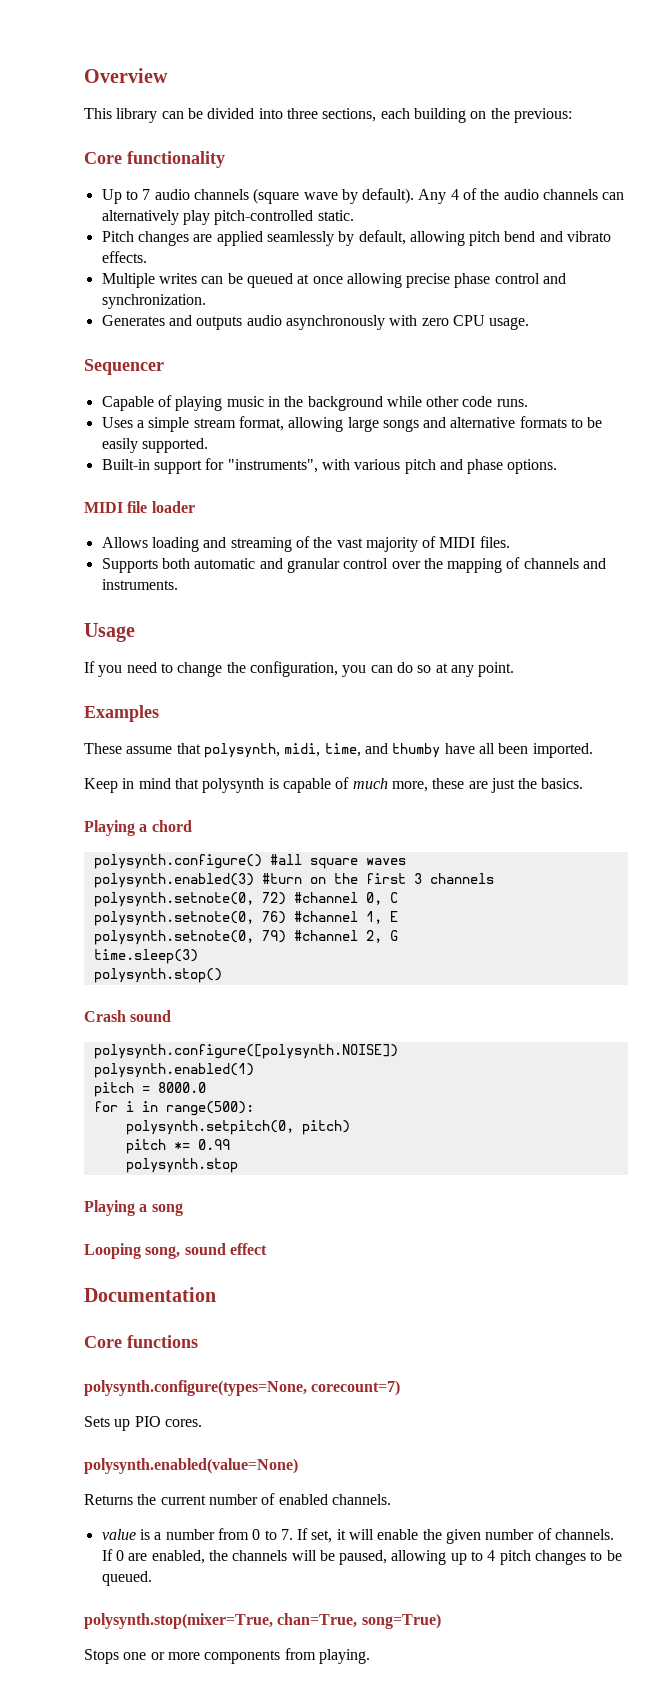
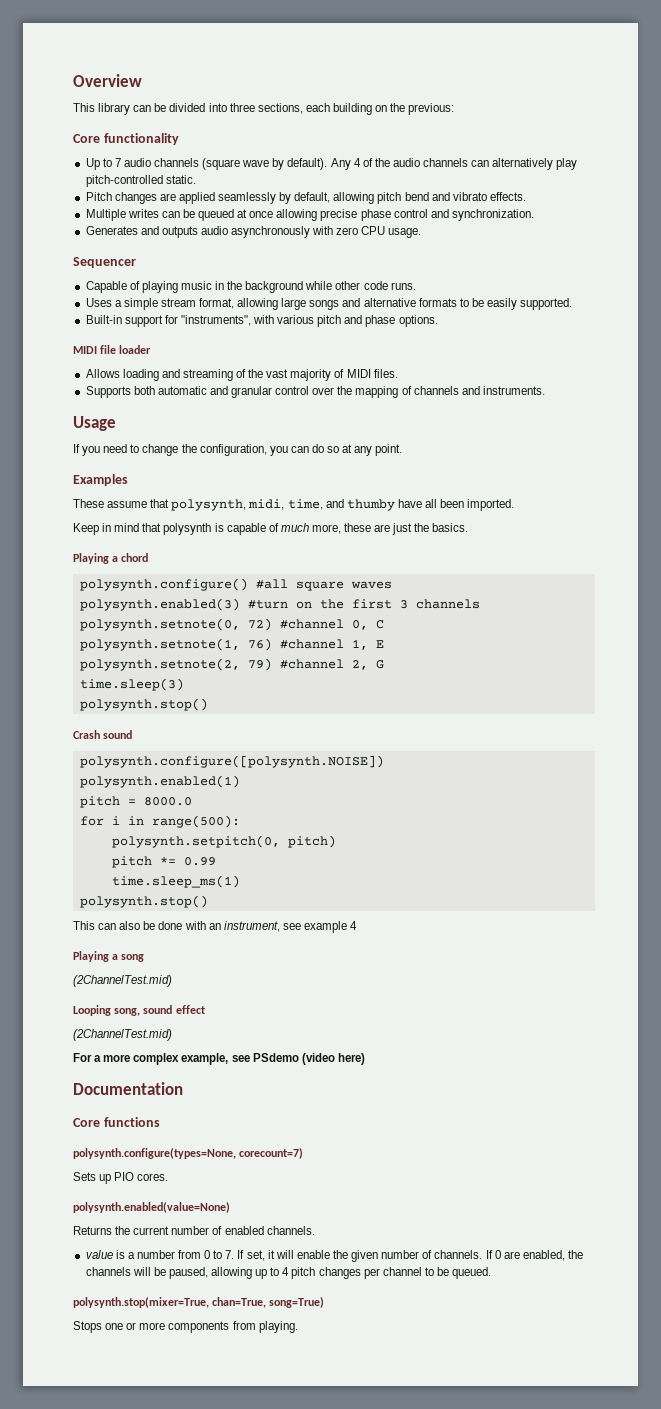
- polysynth.setnote(0, 76) #channel 1, E
+ polysynth.setnote(1, 76) #channel 1, E
- polysynth.setnote(0, 79) #channel 2, G
+ polysynth.setnote(2, 79) #channel 2, G
- polysynth.stop
+ time.sleep_ms(1)
+ polysynth.stop()
+ This can also be done with an instrument, see example 4
  Playing a song
+ (2ChannelTest.mid)
  Looping song, sound effect
+ (2ChannelTest.mid)
+ For a more complex example, see PSdemo (video here)
- If 0 are enabled, the channels will be paused, allowing up to 4 pitch changes to be queued.
+ If 0 are enabled, the channels will be paused, allowing up to 4 pitch changes per channel to be queued.

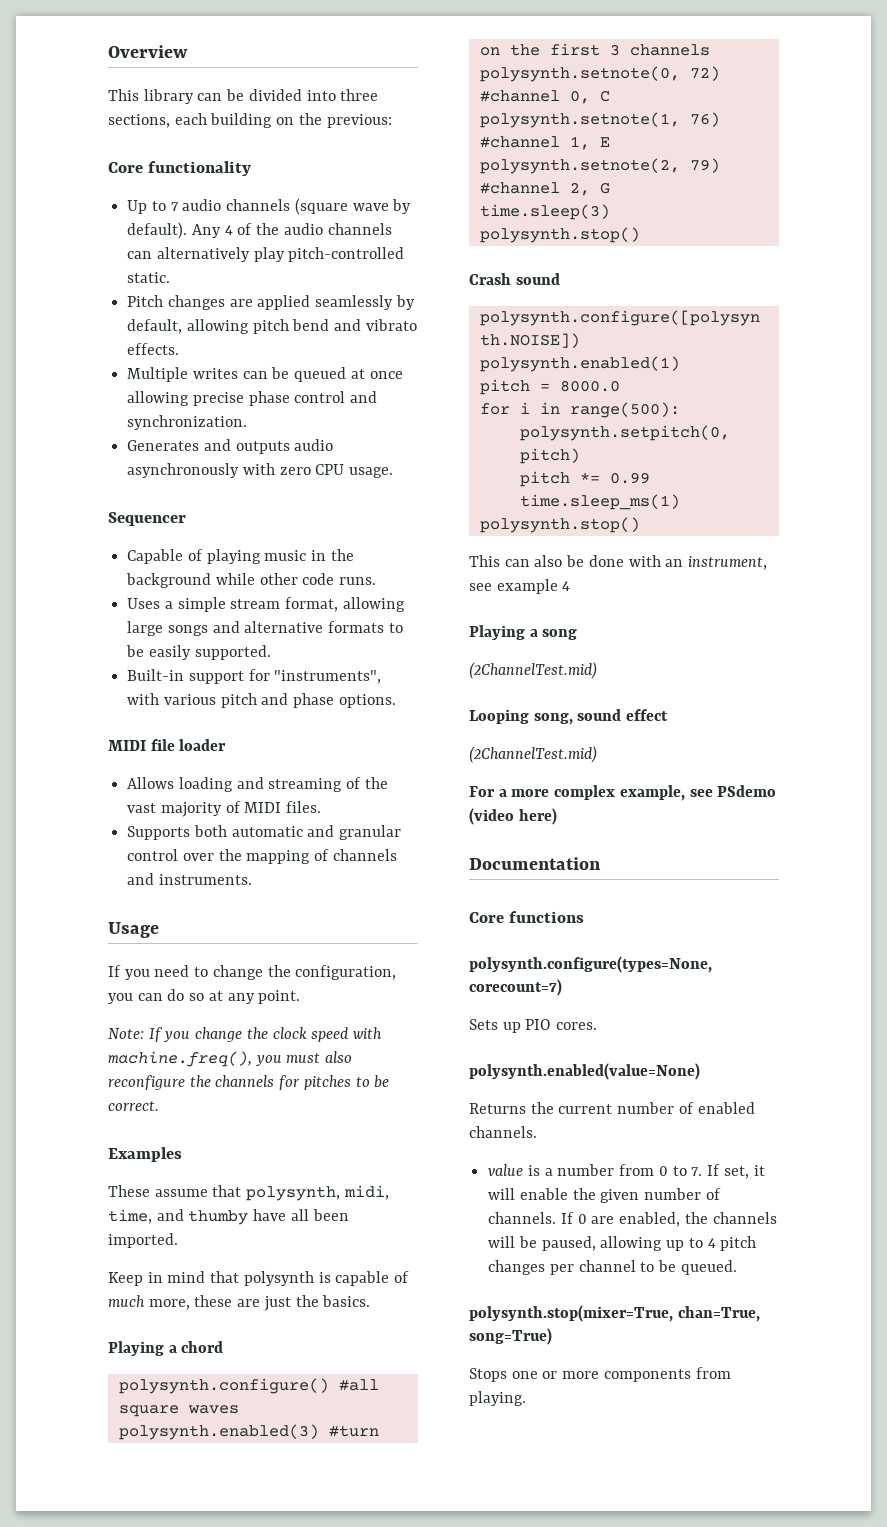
+ Note: If you change the clock speed with machine.freq(), you must also reconfigure the channels for pitches to be correct.

